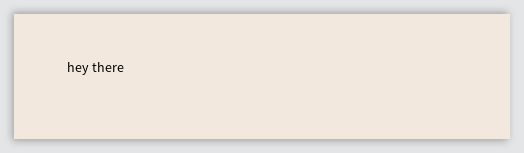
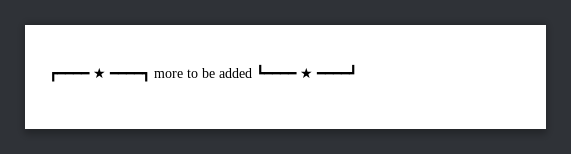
- hey there
+ ┏━━━━ ★ ━━━━┓ more to be added ┗━━━━ ★ ━━━━┛

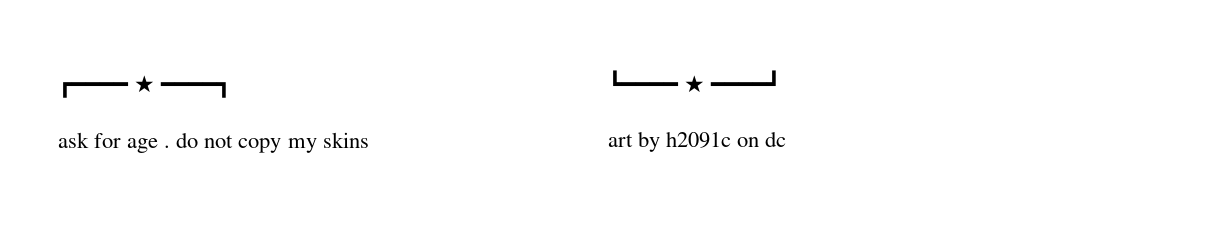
- ┏━━━━ ★ ━━━━┓ more to be added ┗━━━━ ★ ━━━━┛
+ ┏━━━━ ★ ━━━━┓
+ ask for age . do not copy my skins
+ ┗━━━━ ★ ━━━━┛
+ art by h2091c on dc

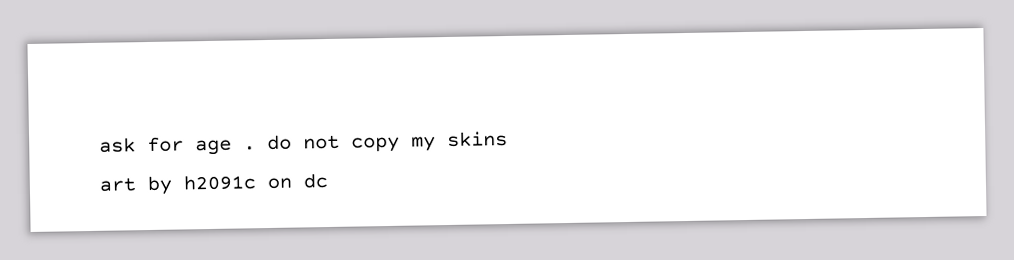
- ┏━━━━ ★ ━━━━┓
- ┗━━━━ ★ ━━━━┛

